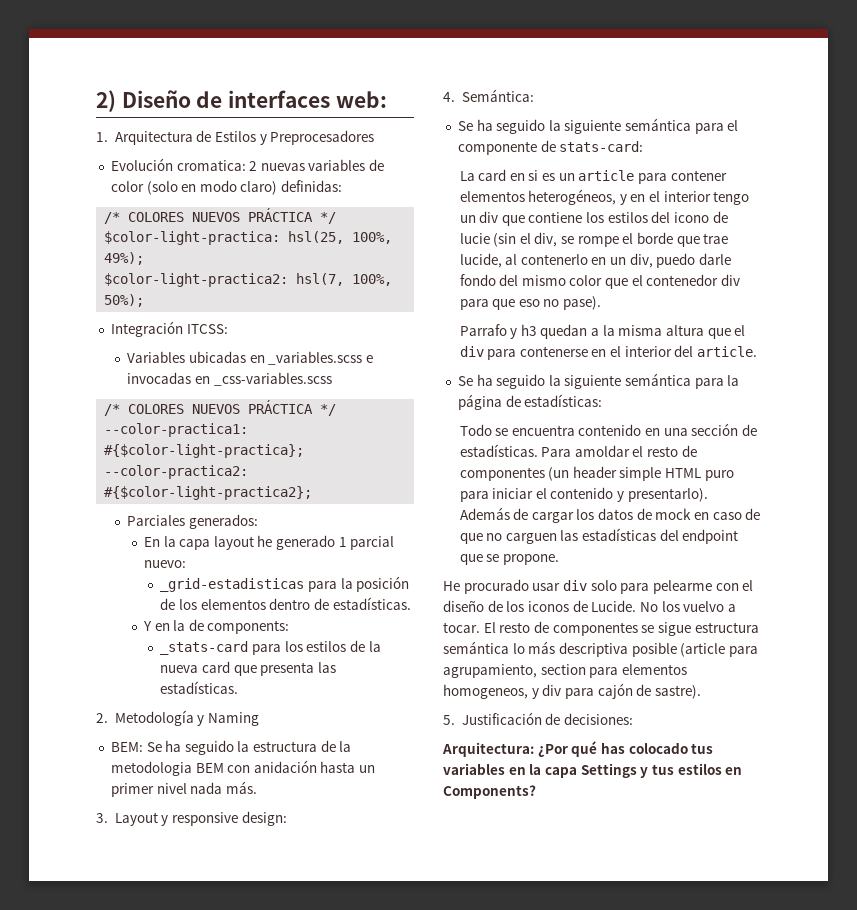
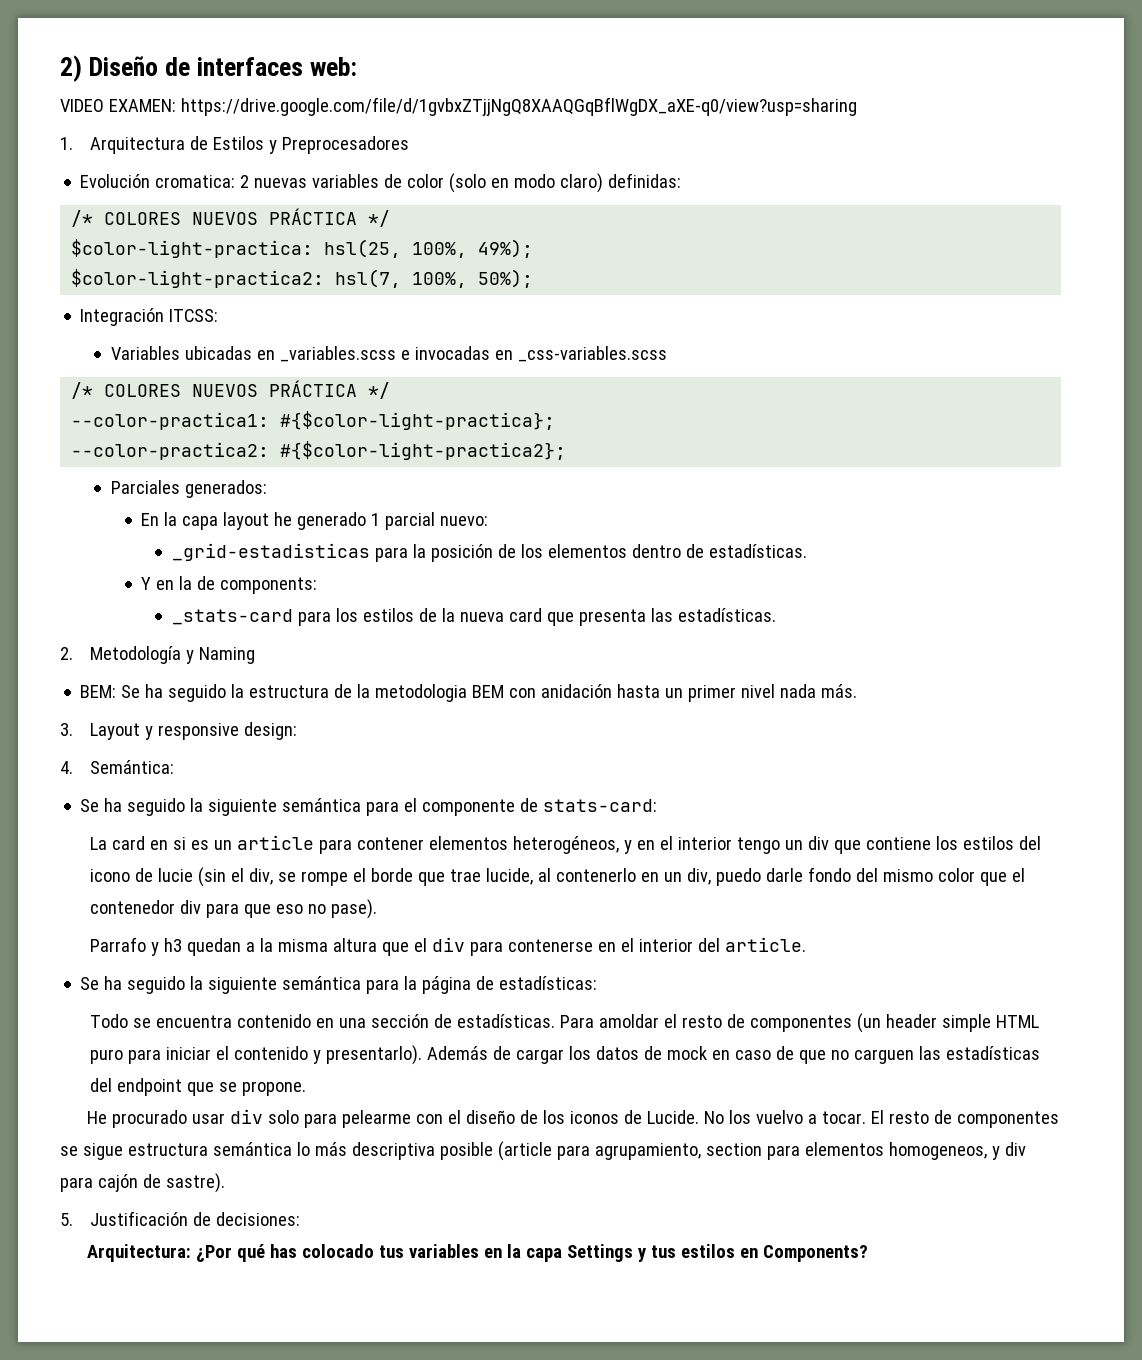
+ VIDEO EXAMEN: https://drive.google.com/file/d/1gvbxZTjjNgQ8XAAQGqBflWgDX_aXE-q0/view?usp=sharing

